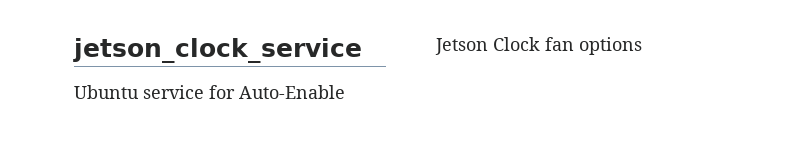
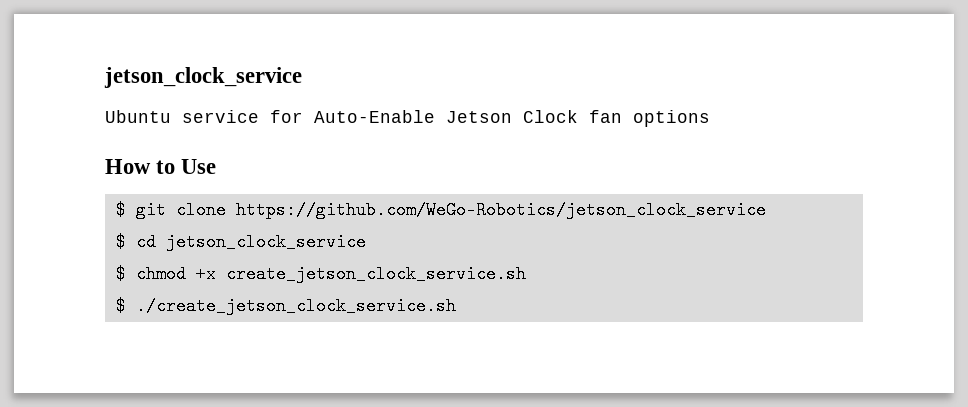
+ How to Use
+ $ git clone https://github.com/WeGo-Robotics/jetson_clock_service
+ $ cd jetson_clock_service
+ $ chmod +x create_jetson_clock_service.sh
+ $ ./create_jetson_clock_service.sh

